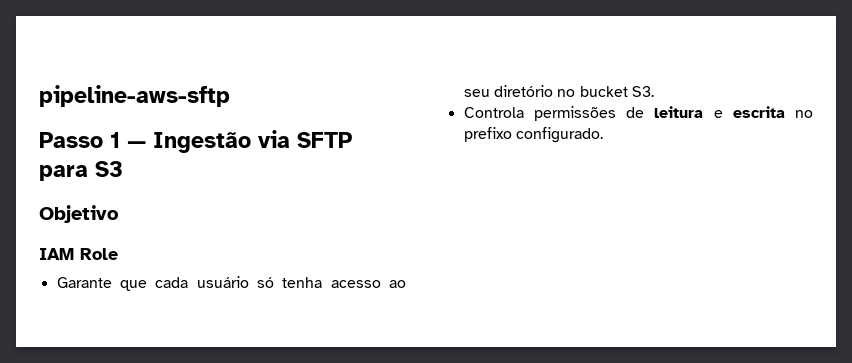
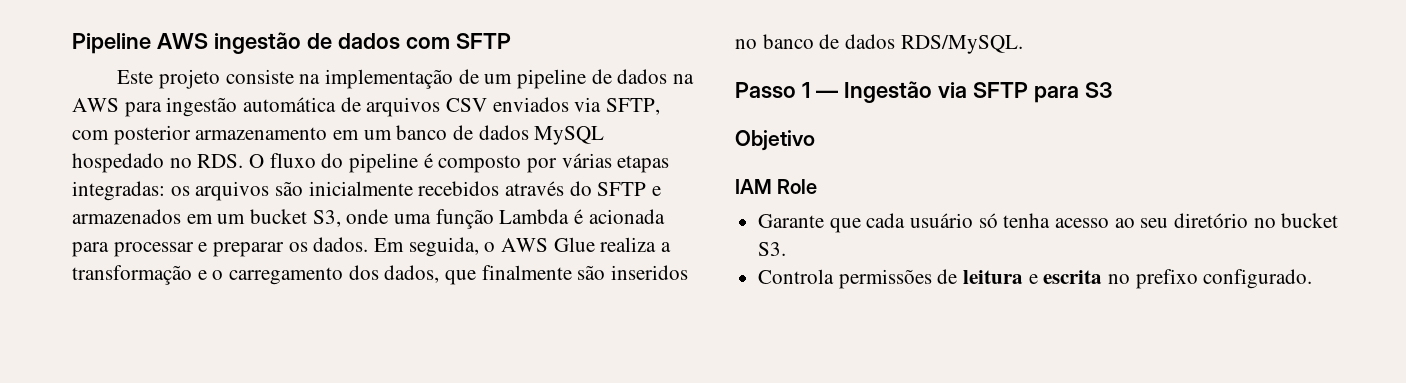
- pipeline-aws-sftp
+ Pipeline AWS ingestão de dados com SFTP
+ Este projeto consiste na implementação de um pipeline de dados na AWS para ingestão automática de arquivos CSV enviados via SFTP, com posterior armazenamento em um banco de dados MySQL hospedado no RDS. O fluxo do pipeline é composto por várias etapas integradas: os arquivos são inicialmente recebidos através do SFTP e armazenados em um bucket S3, onde uma função Lambda é acionada para processar e preparar os dados. Em seguida, o AWS Glue realiza a transformação e o carregamento dos dados, que finalmente são inseridos no banco de dados RDS/MySQL.

